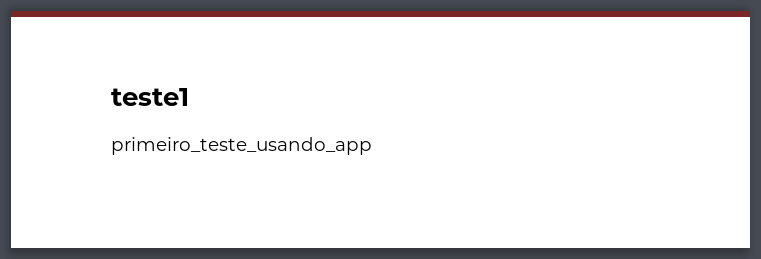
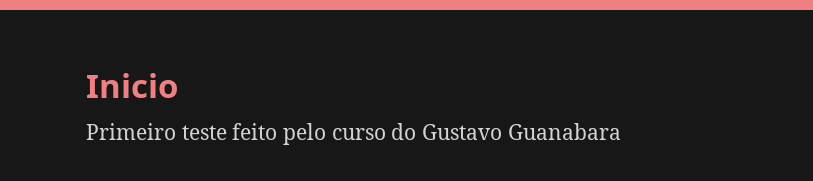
- teste1
- primeiro_teste_usando_app
+ Inicio
+ Primeiro teste feito pelo curso do Gustavo Guanabara

